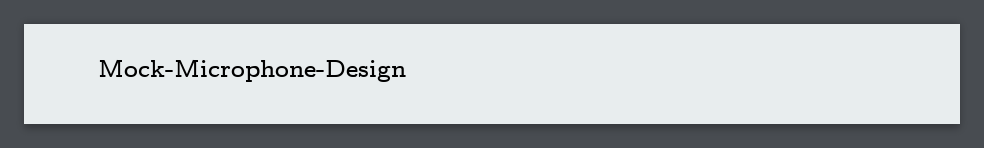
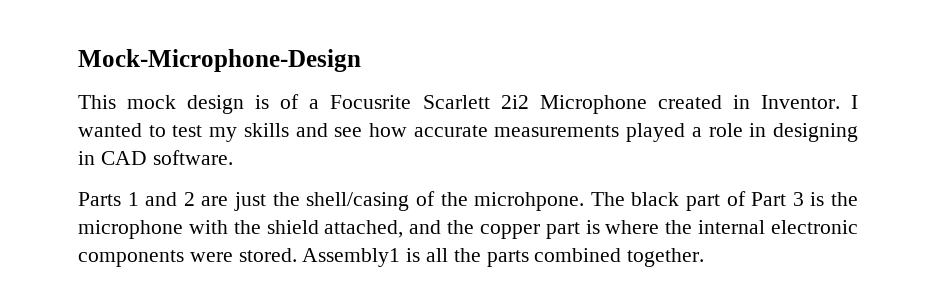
+ This mock design is of a Focusrite Scarlett 2i2 Microphone created in Inventor. I wanted to test my skills and see how accurate measurements played a role in designing in CAD software.
+ Parts 1 and 2 are just the shell/casing of the microhpone. The black part of Part 3 is the microphone with the shield attached, and the copper part is where the internal electronic components were stored. Assembly1 is all the parts combined together.

